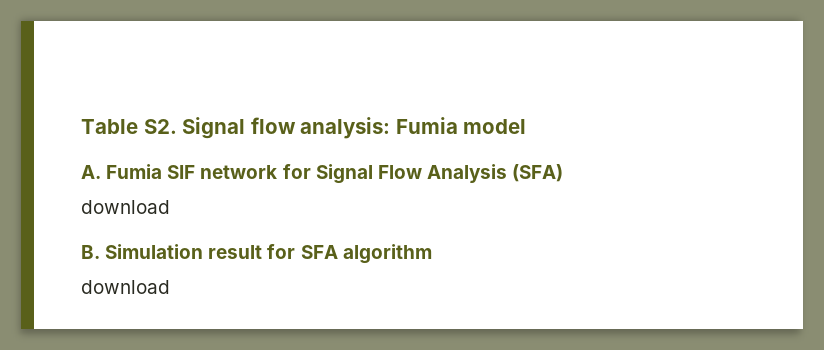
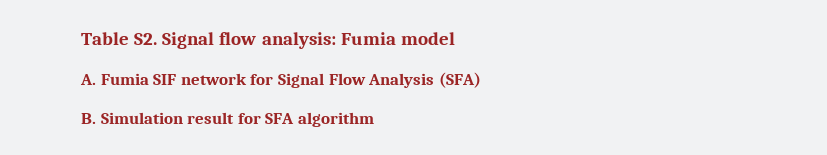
  A. Fumia SIF network for Signal Flow Analysis (SFA)
- download
  B. Simulation result for SFA algorithm
- download

